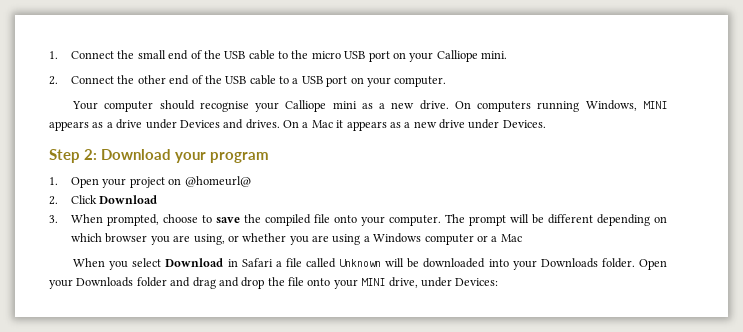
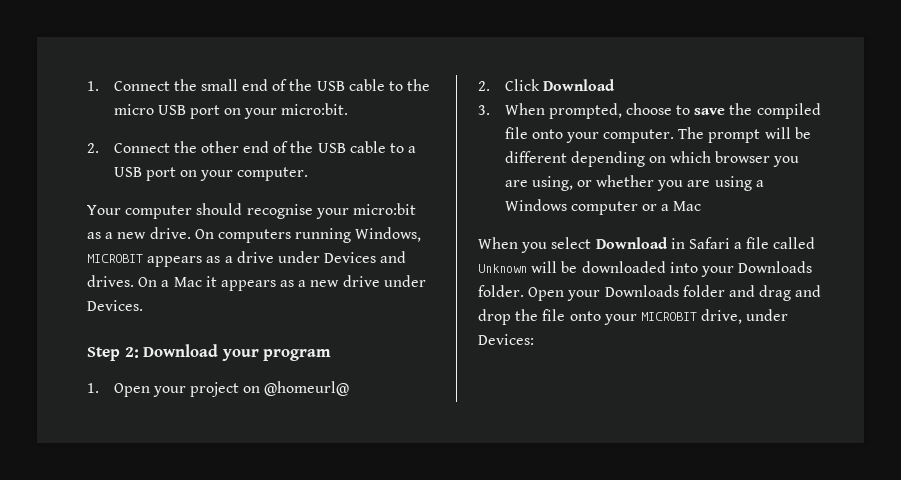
- 1. Connect the small end of the USB cable to the micro USB port on your Calliope mini.
+ 1. Connect the small end of the USB cable to the micro USB port on your micro:bit.
- Your computer should recognise your Calliope mini as a new drive.
+ Your computer should recognise your micro:bit as a new drive.
- On computers running Windows, MINI appears as a drive under Devices and drives.
+ On computers running Windows, MICROBIT appears as a drive under Devices and drives.
- Open your Downloads folder and drag and drop the file onto your MINI drive, under Devices:
+ Open your Downloads folder and drag and drop the file onto your MICROBIT drive, under Devices:

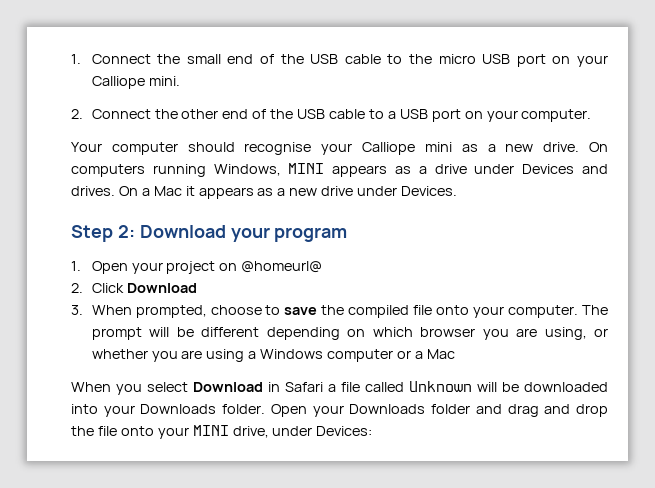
- 1. Connect the small end of the USB cable to the micro USB port on your micro:bit.
+ 1. Connect the small end of the USB cable to the micro USB port on your Calliope mini.
- Your computer should recognise your micro:bit as a new drive.
+ Your computer should recognise your Calliope mini as a new drive.
- On computers running Windows, MICROBIT appears as a drive under Devices and drives.
+ On computers running Windows, MINI appears as a drive under Devices and drives.
- Open your Downloads folder and drag and drop the file onto your MICROBIT drive, under Devices:
+ Open your Downloads folder and drag and drop the file onto your MINI drive, under Devices:

